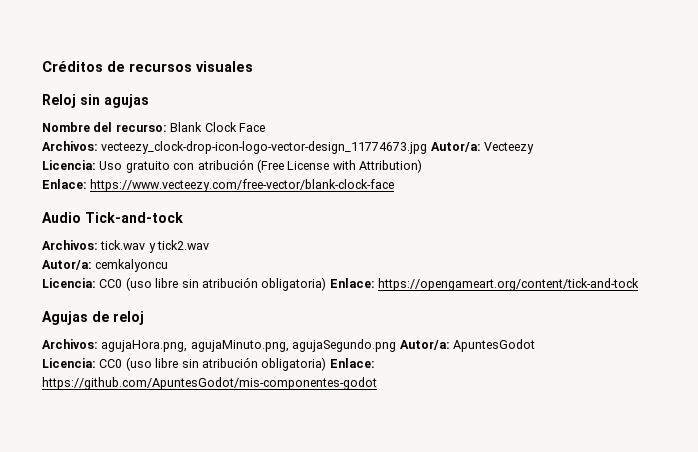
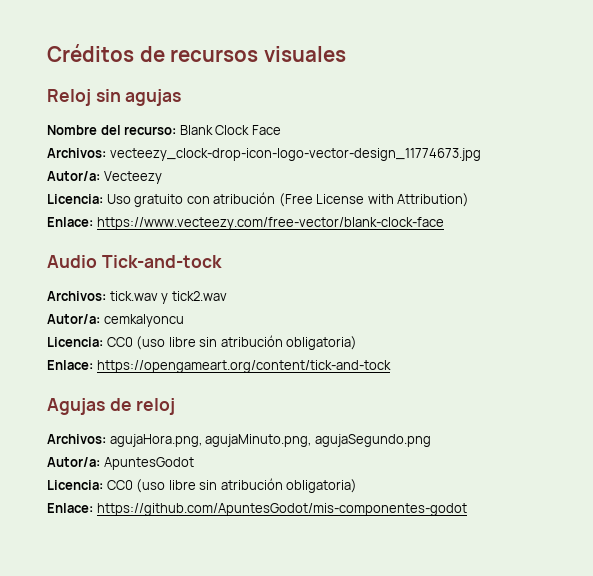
- Archivos: vecteezy_clock-drop-icon-logo-vector-design_11774673.jpg Autor/a: Vecteezy
+ Archivos: vecteezy_clock-drop-icon-logo-vector-design_11774673.jpg
+ Autor/a: Vecteezy
  Autor/a: cemkalyoncu
- Licencia: CC0 (uso libre sin atribución obligatoria) Enlace: https://opengameart.org/content/tick-and-tock
+ Licencia: CC0 (uso libre sin atribución obligatoria)
+ Enlace: https://opengameart.org/content/tick-and-tock
- Archivos: agujaHora.png, agujaMinuto.png, agujaSegundo.png Autor/a: ApuntesGodot
- Licencia: CC0 (uso libre sin atribución obligatoria) Enlace: https://github.com/ApuntesGodot/mis-componentes-godot
+ Archivos: agujaHora.png, agujaMinuto.png, agujaSegundo.png
+ Autor/a: ApuntesGodot
+ Licencia: CC0 (uso libre sin atribución obligatoria)
+ Enlace: https://github.com/ApuntesGodot/mis-componentes-godot

